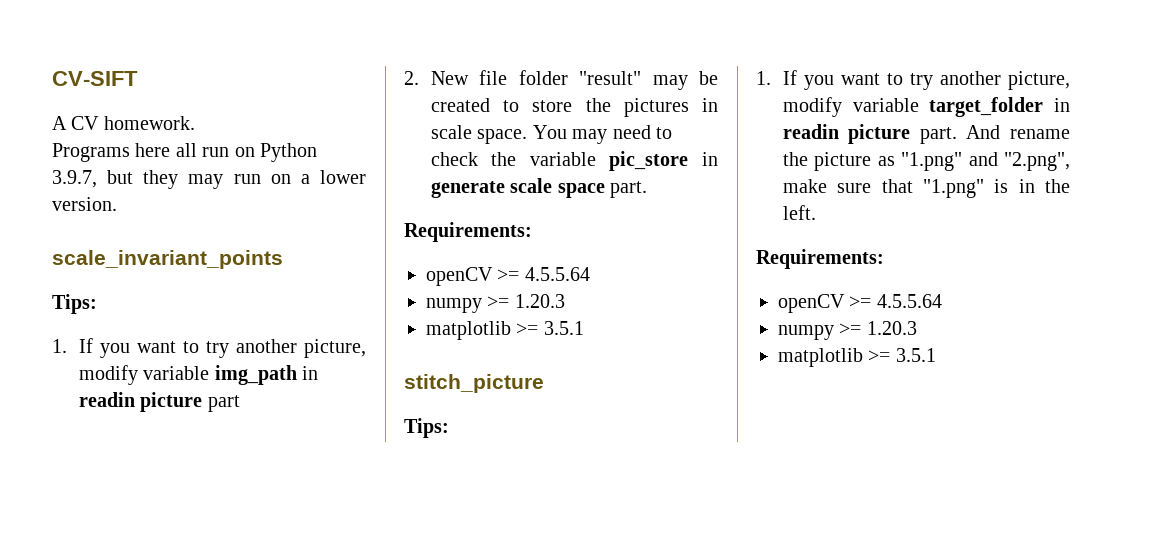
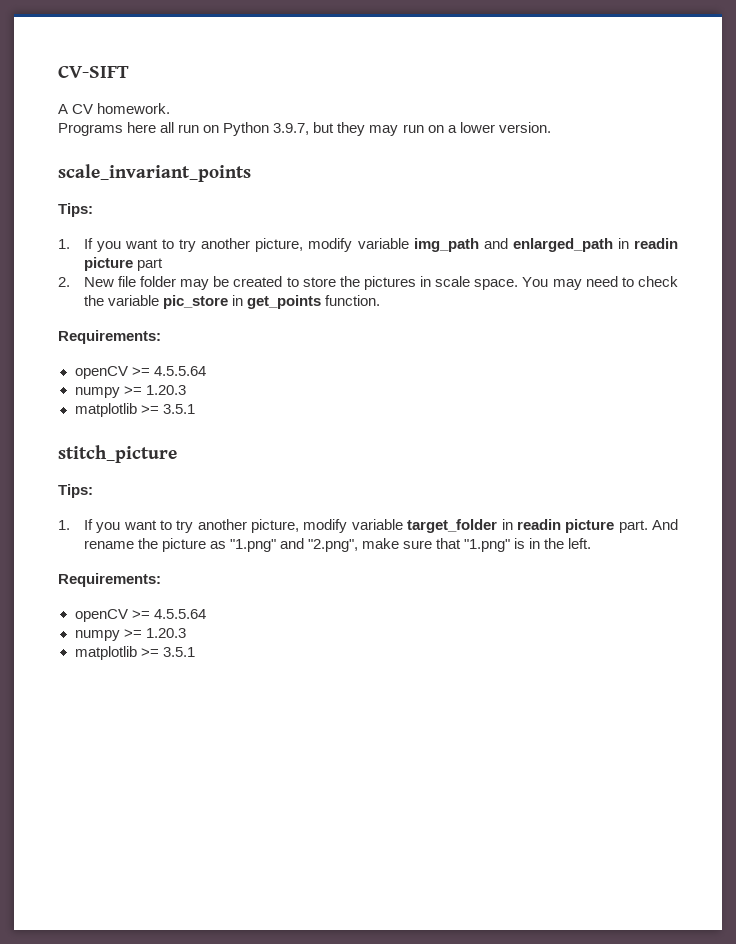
- 1. If you want to try another picture, modify variable img_path in readin picture part
+ 1. If you want to try another picture, modify variable img_path and enlarged_path in readin picture part
- 2. New file folder "result" may be created to store the pictures in scale space.
+ 2. New file folder may be created to store the pictures in scale space.
- You may need to check the variable pic_store in generate scale space part.
+ You may need to check the variable pic_store in get_points function.

